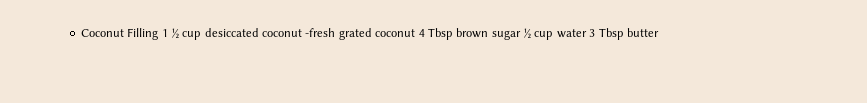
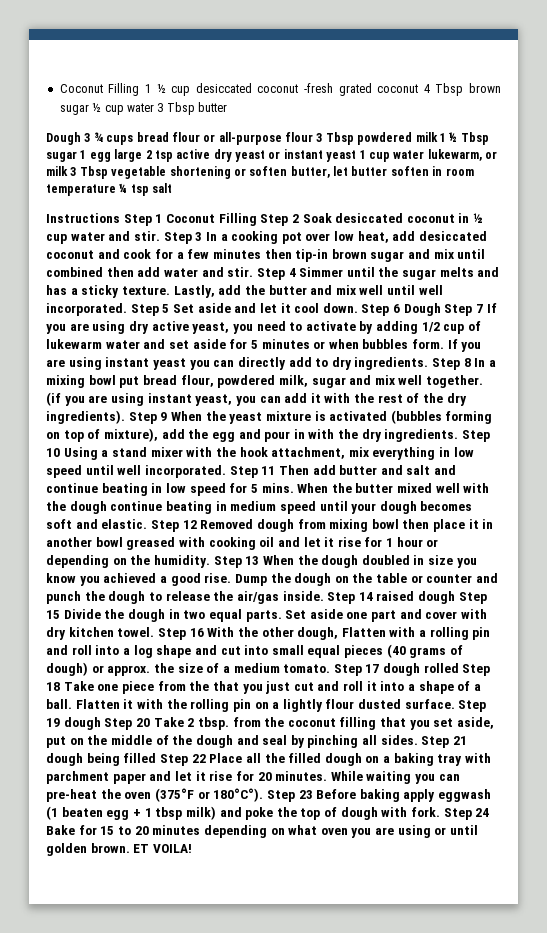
+ Dough 3 ¾ cups bread flour or all-purpose flour 3 Tbsp powdered milk 1 ½ Tbsp sugar 1 egg large 2 tsp active dry yeast or instant yeast 1 cup water lukewarm, or milk 3 Tbsp vegetable shortening or soften butter, let butter soften in room temperature ¼ tsp salt
+ Instructions Step 1 Coconut Filling Step 2 Soak desiccated coconut in ½ cup water and stir. Step 3 In a cooking pot over low heat, add desiccated coconut and cook for a few minutes then tip-in brown sugar and mix until combined then add water and stir. Step 4 Simmer until the sugar melts and has a sticky texture. Lastly, add the butter and mix well until well incorporated. Step 5 Set aside and let it cool down. Step 6 Dough Step 7 If you are using dry active yeast, you need to activate by adding 1/2 cup of lukewarm water and set aside for 5 minutes or when bubbles form. If you are using instant yeast you can directly add to dry ingredients. Step 8 In a mixing bowl put bread flour, powdered milk, sugar and mix well together. (if you are using instant yeast, you can add it with the rest of the dry ingredients). Step 9 When the yeast mixture is activated (bubbles forming on top of mixture), add the egg and pour in with the dry ingredients. Step 10 Using a stand mixer with the hook attachment, mix everything in low speed until well incorporated. Step 11 Then add butter and salt and continue beating in low speed for 5 mins. When the butter mixed well with the dough continue beating in medium speed until your dough becomes soft and elastic. Step 12 Removed dough from mixing bowl then place it in another bowl greased with cooking oil and let it rise for 1 hour or depending on the humidity. Step 13 When the dough doubled in size you know you achieved a good rise. Dump the dough on the table or counter and punch the dough to release the air/gas inside. Step 14 raised dough Step 15 Divide the dough in two equal parts. Set aside one part and cover with dry kitchen towel. Step 16 With the other dough, Flatten with a rolling pin and roll into a log shape and cut into small equal pieces (40 grams of dough) or approx. the size of a medium tomato. Step 17 dough rolled Step 18 Take one piece from the that you just cut and roll it into a shape of a ball. Flatten it with the rolling pin on a lightly flour dusted surface. Step 19 dough Step 20 Take 2 tbsp. from the coconut filling that you set aside, put on the middle of the dough and seal by pinching all sides. Step 21 dough being filled Step 22 Place all the filled dough on a baking tray with parchment paper and let it rise for 20 minutes. While waiting you can pre-heat the oven (375°F or 180°C°). Step 23 Before baking apply eggwash (1 beaten egg + 1 tbsp milk) and poke the top of dough with fork. Step 24 Bake for 15 to 20 minutes depending on what oven you are using or until golden brown. ET VOILA!

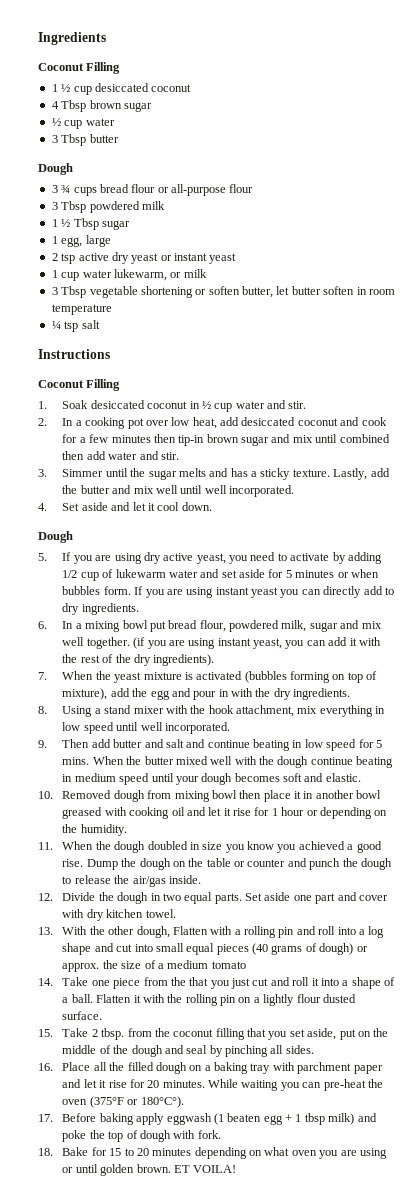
- Coconut Filling 1 ½ cup desiccated coconut -fresh grated coconut 4 Tbsp brown sugar ½ cup water 3 Tbsp butter
- Dough 3 ¾ cups bread flour or all-purpose flour 3 Tbsp powdered milk 1 ½ Tbsp sugar 1 egg large 2 tsp active dry yeast or instant yeast 1 cup water lukewarm, or milk 3 Tbsp vegetable shortening or soften butter, let butter soften in room temperature ¼ tsp salt
+ Ingredients
+ Coconut Filling
+ 1 ½ cup desiccated coconut
+ 4 Tbsp brown sugar
+ ½ cup water
+ 3 Tbsp butter
+ Dough
+ 3 ¾ cups bread flour or all-purpose flour
+ 3 Tbsp powdered milk
+ 1 ½ Tbsp sugar
+ 1 egg, large
+ 2 tsp active dry yeast or instant yeast
+ 1 cup water lukewarm, or milk
+ 3 Tbsp vegetable shortening or soften butter, let butter soften in room temperature
+ ¼ tsp salt
- Instructions Step 1 Coconut Filling Step 2 Soak desiccated coconut in ½ cup water and stir. Step 3 In a cooking pot over low heat, add desiccated coconut and cook for a few minutes then tip-in brown sugar and mix until combined then add water and stir. Step 4 Simmer until the sugar melts and has a sticky texture.
+ Instructions
+ Coconut Filling
+ 1. Soak desiccated coconut in ½ cup water and stir.
+ 2. In a cooking pot over low heat, add desiccated coconut and cook for a few minutes then tip-in brown sugar and mix until combined then add water and stir.
+ 3. Simmer until the sugar melts and has a sticky texture.
- Lastly, add the butter and mix well until well incorporated. Step 5 Set aside and let it cool down. Step 6 Dough Step 7 If you are using dry active yeast, you need to activate by adding 1/2 cup of lukewarm water and set aside for 5 minutes or when bubbles form.
+ Lastly, add the butter and mix well until well incorporated.
+ 4. Set aside and let it cool down.
+ Dough
+ 5. If you are using dry active yeast, you need to activate by adding 1/2 cup of lukewarm water and set aside for 5 minutes or when bubbles form.
- If you are using instant yeast you can directly add to dry ingredients. Step 8 In a mixing bowl put bread flour, powdered milk, sugar and mix well together.
+ If you are using instant yeast you can directly add to dry ingredients.
+ 6. In a mixing bowl put bread flour, powdered milk, sugar and mix well together.
- (if you are using instant yeast, you can add it with the rest of the dry ingredients). Step 9 When the yeast mixture is activated (bubbles forming on top of mixture), add the egg and pour in with the dry ingredients. Step 10 Using a stand mixer with the hook attachment, mix everything in low speed until well incorporated. Step 11 Then add butter and salt and continue beating in low speed for 5 mins.
+ (if you are using instant yeast, you can add it with the rest of the dry ingredients).
+ 7. When the yeast mixture is activated (bubbles forming on top of mixture), add the egg and pour in with the dry ingredients.
+ 8. Using a stand mixer with the hook attachment, mix everything in low speed until well incorporated.
+ 9. Then add butter and salt and continue beating in low speed for 5 mins.
- When the butter mixed well with the dough continue beating in medium speed until your dough becomes soft and elastic. Step 12 Removed dough from mixing bowl then place it in another bowl greased with cooking oil and let it rise for 1 hour or depending on the humidity. Step 13 When the dough doubled in size you know you achieved a good rise.
+ When the butter mixed well with the dough continue beating in medium speed until your dough becomes soft and elastic.
+ 10. Removed dough from mixing bowl then place it in another bowl greased with cooking oil and let it rise for 1 hour or depending on the humidity.
+ 11. When the dough doubled in size you know you achieved a good rise.
- Dump the dough on the table or counter and punch the dough to release the air/gas inside. Step 14 raised dough Step 15 Divide the dough in two equal parts.
+ Dump the dough on the table or counter and punch the dough to release the air/gas inside.
+ 12. Divide the dough in two equal parts.
- Set aside one part and cover with dry kitchen towel. Step 16 With the other dough, Flatten with a rolling pin and roll into a log shape and cut into small equal pieces (40 grams of dough) or approx. the size of a medium tomato. Step 17 dough rolled Step 18 Take one piece from the that you just cut and roll it into a shape of a ball.
+ Set aside one part and cover with dry kitchen towel.
+ 13. With the other dough, Flatten with a rolling pin and roll into a log shape and cut into small equal pieces (40 grams of dough) or approx. the size of a medium tomato
+ 14. Take one piece from the that you just cut and roll it into a shape of a ball.
- Flatten it with the rolling pin on a lightly flour dusted surface. Step 19 dough Step 20 Take 2 tbsp. from the coconut filling that you set aside, put on the middle of the dough and seal by pinching all sides. Step 21 dough being filled Step 22 Place all the filled dough on a baking tray with parchment paper and let it rise for 20 minutes.
+ Flatten it with the rolling pin on a lightly flour dusted surface.
+ 15. Take 2 tbsp. from the coconut filling that you set aside, put on the middle of the dough and seal by pinching all sides.
+ 16. Place all the filled dough on a baking tray with parchment paper and let it rise for 20 minutes.
- While waiting you can pre-heat the oven (375°F or 180°C°). Step 23 Before baking apply eggwash (1 beaten egg + 1 tbsp milk) and poke the top of dough with fork. Step 24 Bake for 15 to 20 minutes depending on what oven you are using or until golden brown.
+ While waiting you can pre-heat the oven (375°F or 180°C°).
+ 17. Before baking apply eggwash (1 beaten egg + 1 tbsp milk) and poke the top of dough with fork.
+ 18. Bake for 15 to 20 minutes depending on what oven you are using or until golden brown.

